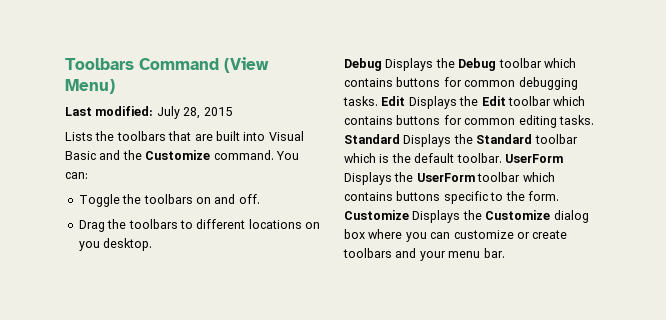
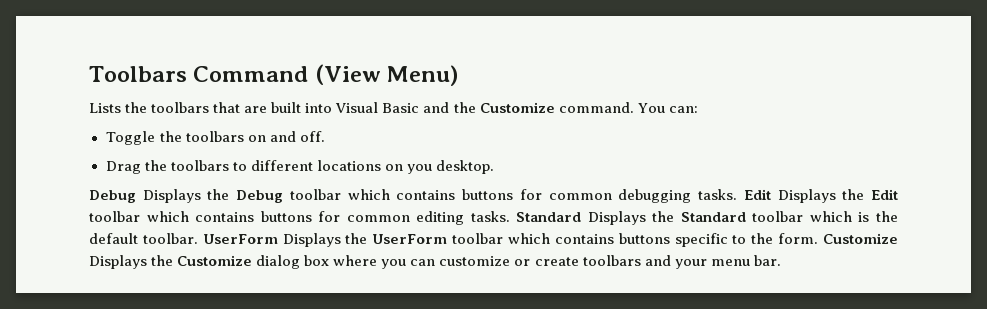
- Last modified: July 28, 2015

